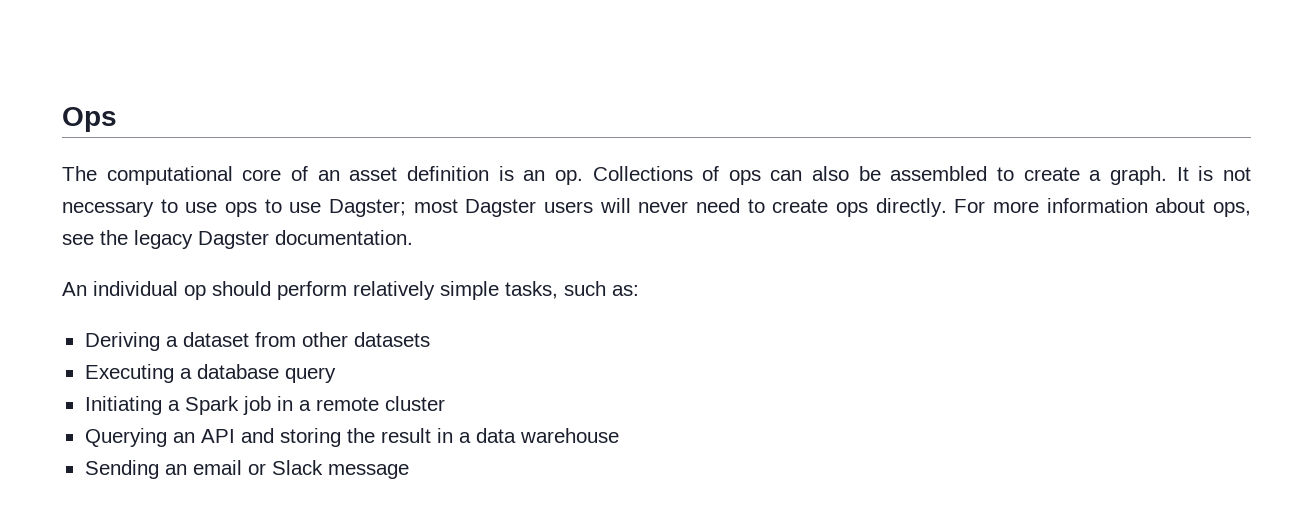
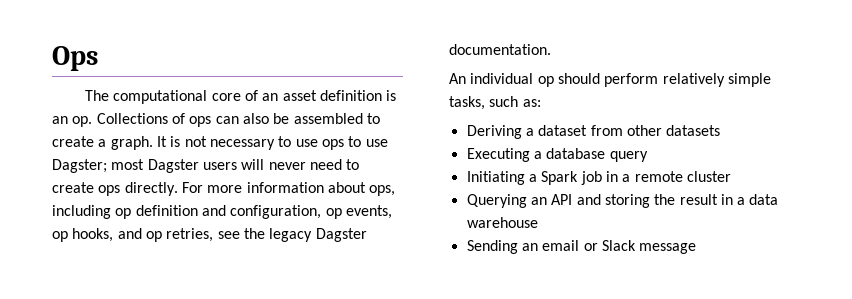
- For more information about ops, see the legacy Dagster documentation.
+ For more information about ops, including op definition and configuration, op events, op hooks, and op retries, see the legacy Dagster documentation.

